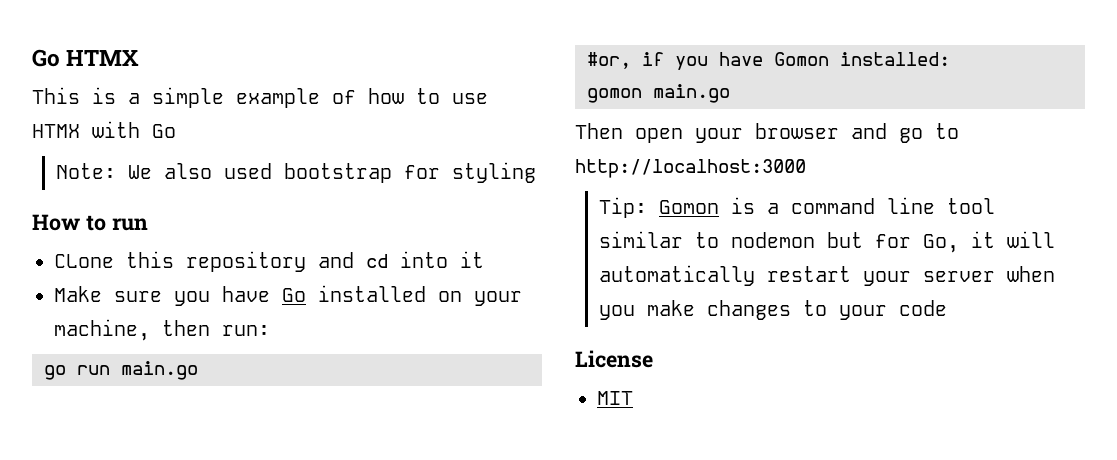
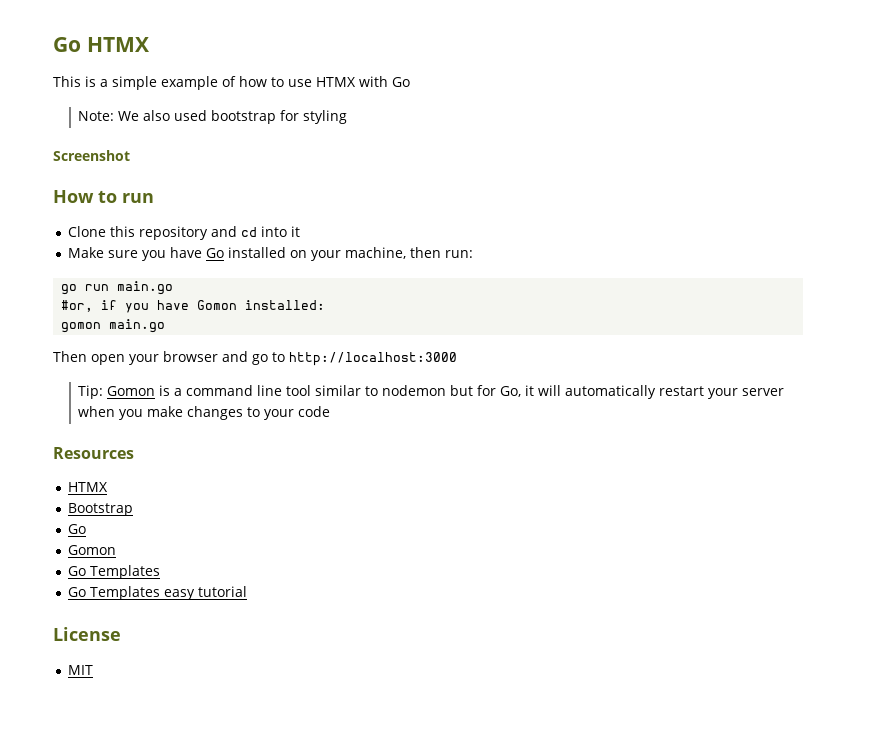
+ Screenshot
- CLone this repository and cd into it
+ Clone this repository and cd into it
+ Resources
+ HTMX
+ Bootstrap
+ Go
+ Gomon
+ Go Templates
+ Go Templates easy tutorial

